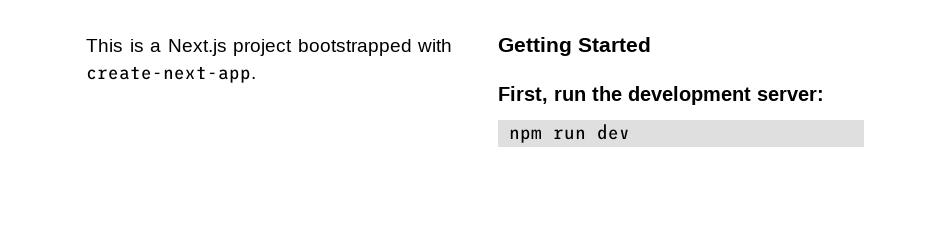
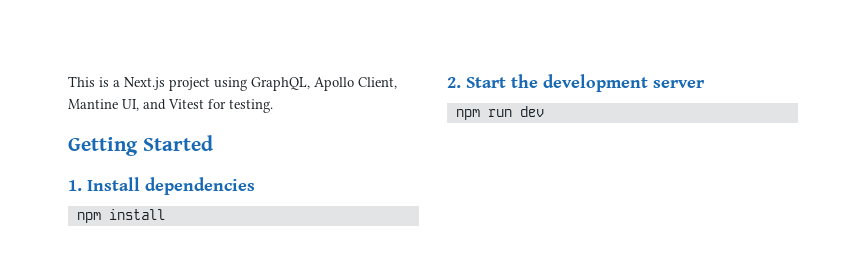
- This is a Next.js project bootstrapped with create-next-app.
+ This is a Next.js project using GraphQL, Apollo Client, Mantine UI, and Vitest for testing.
  Getting Started
- First, run the development server:
+ 1. Install dependencies
+ npm install
+ 2. Start the development server

